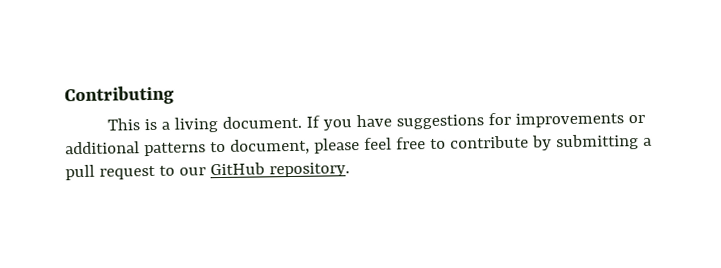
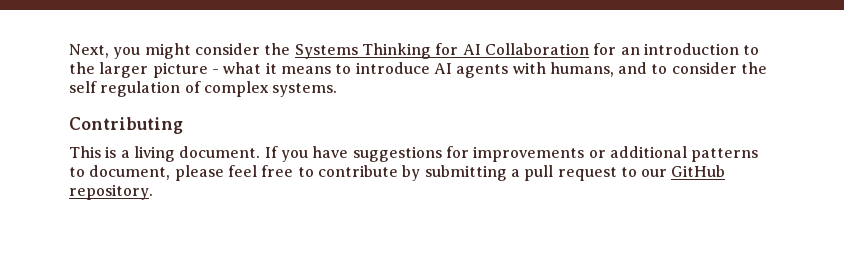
+ Next, you might consider the Systems Thinking for AI Collaboration for an introduction to the larger picture - what it means to introduce AI agents with humans, and to consider the self regulation of complex systems.

